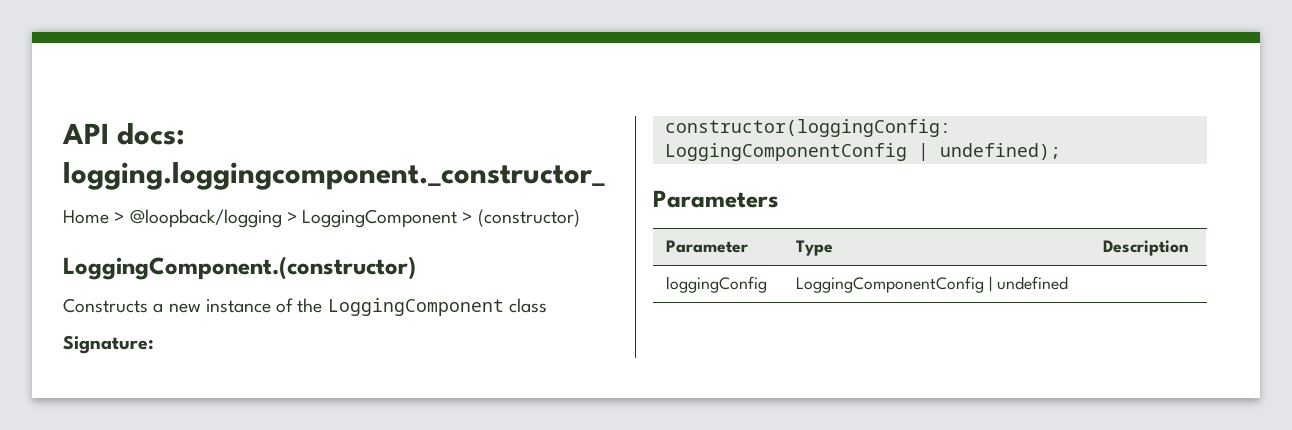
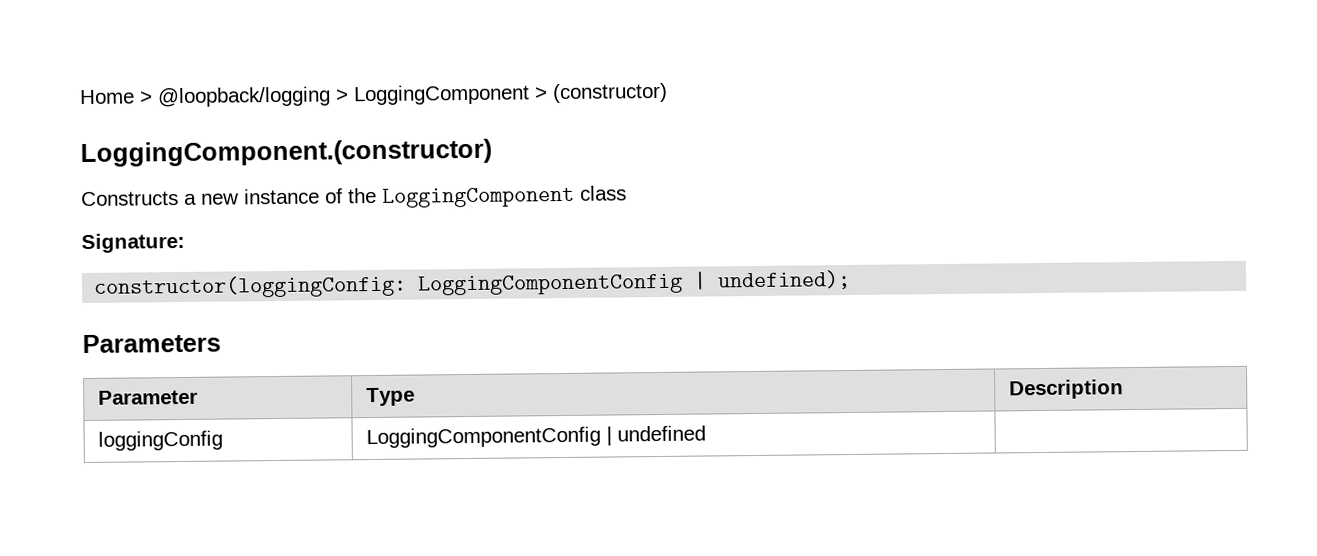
- API docs: logging.loggingcomponent._constructor_

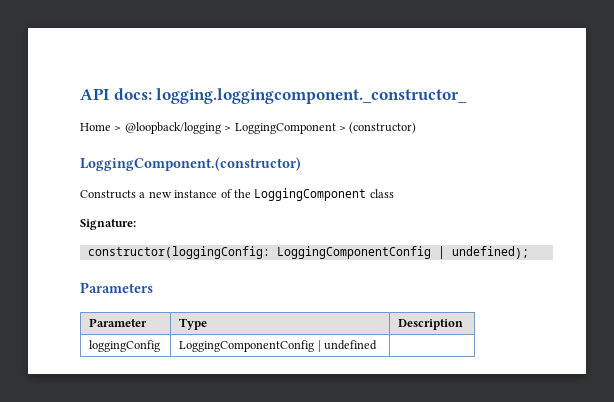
+ API docs: logging.loggingcomponent._constructor_

